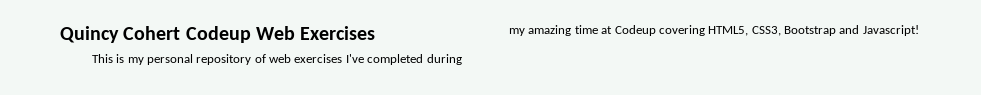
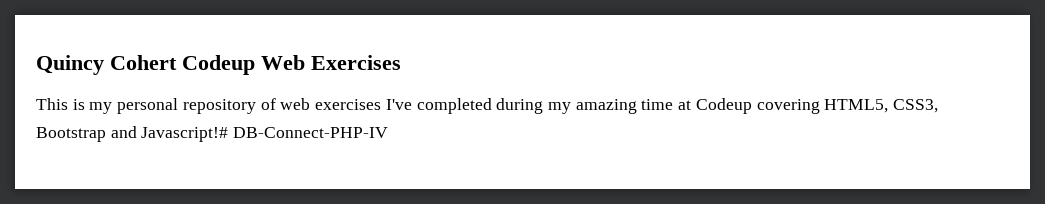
- This is my personal repository of web exercises I've completed during my amazing time at Codeup covering HTML5, CSS3, Bootstrap and Javascript!
+ This is my personal repository of web exercises I've completed during my amazing time at Codeup covering HTML5, CSS3, Bootstrap and Javascript!# DB-Connect-PHP-IV

